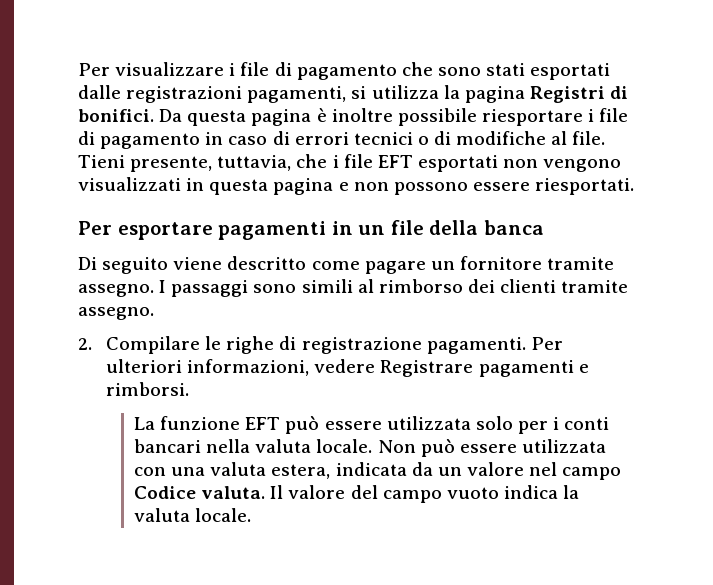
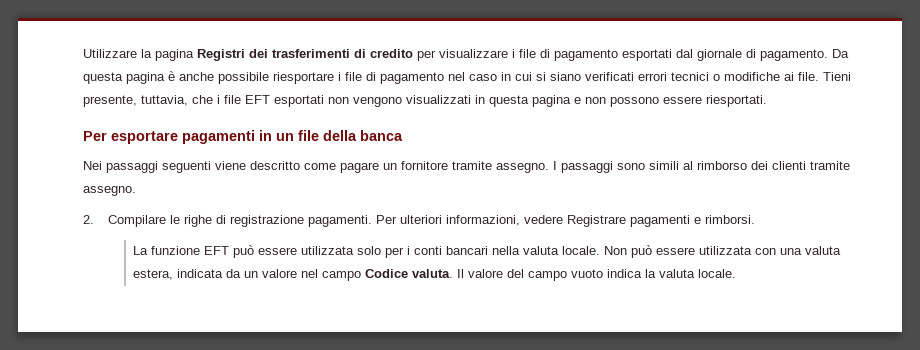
- Per visualizzare i file di pagamento che sono stati esportati dalle registrazioni pagamenti, si utilizza la pagina Registri di bonifici.
+ Utilizzare la pagina Registri dei trasferimenti di credito per visualizzare i file di pagamento esportati dal giornale di pagamento.
- Da questa pagina è inoltre possibile riesportare i file di pagamento in caso di errori tecnici o di modifiche al file.
+ Da questa pagina è anche possibile riesportare i file di pagamento nel caso in cui si siano verificati errori tecnici o modifiche ai file.
- Di seguito viene descritto come pagare un fornitore tramite assegno.
+ Nei passaggi seguenti viene descritto come pagare un fornitore tramite assegno.

